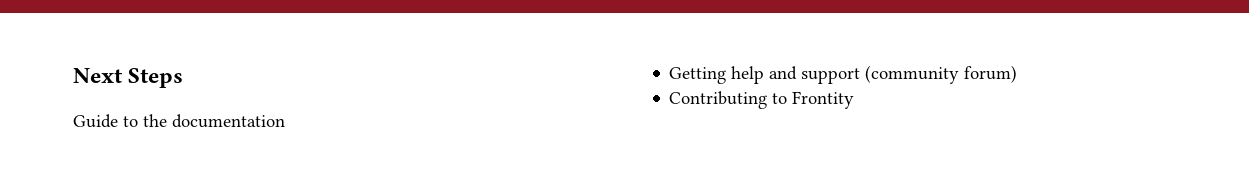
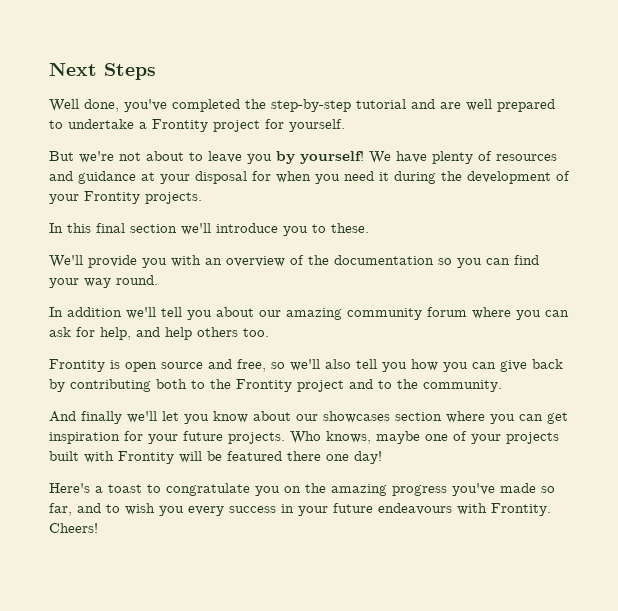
- Guide to the documentation
- Getting help and support (community forum)
- Contributing to Frontity
+ Well done, you've completed the step-by-step tutorial and are well prepared to undertake a Frontity project for yourself.
+ But we're not about to leave you by yourself! We have plenty of resources and guidance at your disposal for when you need it during the development of your Frontity projects.
+ In this final section we'll introduce you to these.
+ We'll provide you with an overview of the documentation so you can find your way round.
+ In addition we'll tell you about our amazing community forum where you can ask for help, and help others too.
+ Frontity is open source and free, so we'll also tell you how you can give back by contributing both to the Frontity project and to the community.
+ And finally we'll let you know about our showcases section where you can get inspiration for your future projects. Who knows, maybe one of your projects built with Frontity will be featured there one day!
+ Here's a toast to congratulate you on the amazing progress you've made so far, and to wish you every success in your future endeavours with Frontity. Cheers!

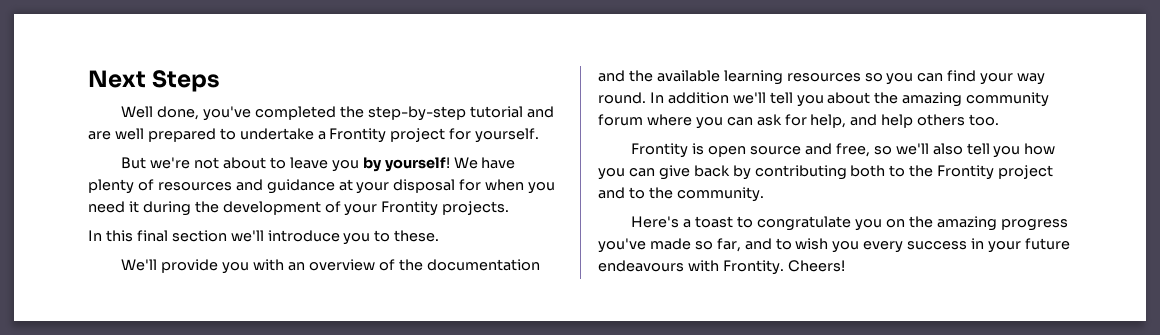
- We'll provide you with an overview of the documentation so you can find your way round.
- In addition we'll tell you about our amazing community forum where you can ask for help, and help others too.
+ We'll provide you with an overview of the documentation and the available learning resources so you can find your way round. In addition we'll tell you about the amazing community forum where you can ask for help, and help others too.
- And finally we'll let you know about our showcases section where you can get inspiration for your future projects. Who knows, maybe one of your projects built with Frontity will be featured there one day!

